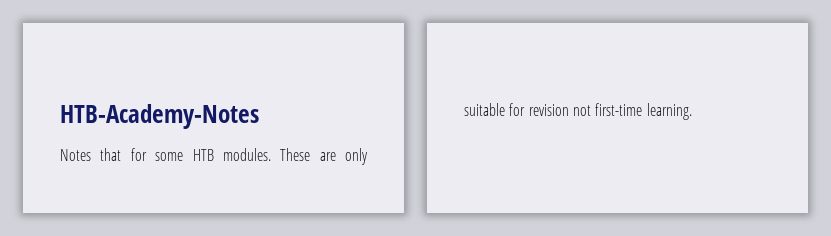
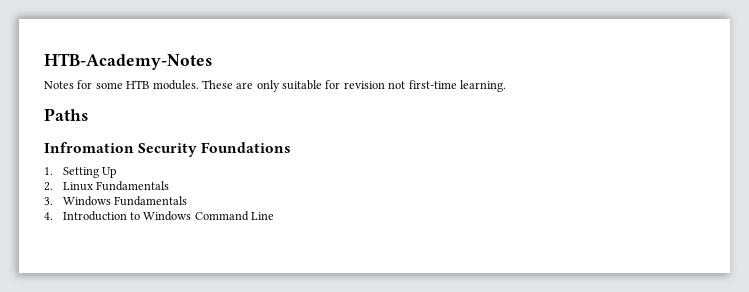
- Notes that for some HTB modules.
+ Notes for some HTB modules.
+ Paths
+ Infromation Security Foundations
+ 1. Setting Up
+ 2. Linux Fundamentals
+ 3. Windows Fundamentals
+ 4. Introduction to Windows Command Line

